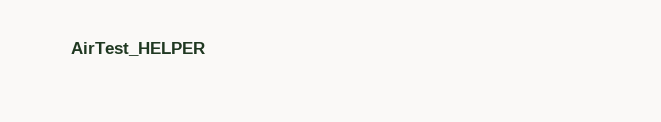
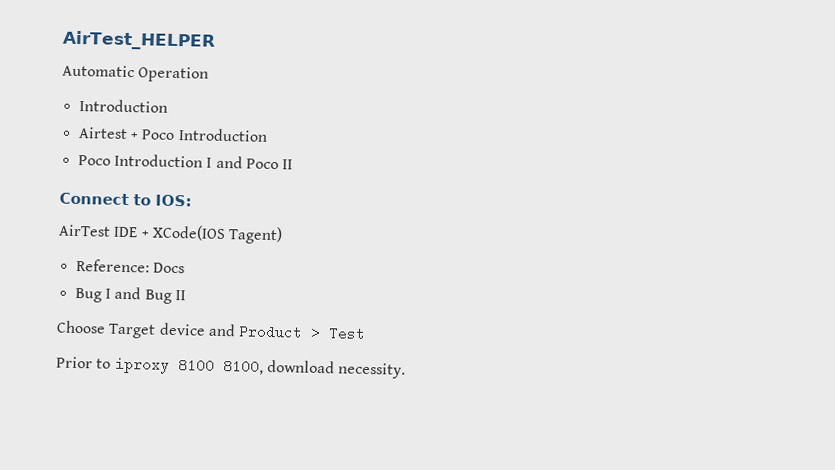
+ Automatic Operation
+ Introduction
+ Airtest + Poco Introduction
+ Poco Introduction I and Poco II
+ Connect to IOS:
+ AirTest IDE + XCode(IOS Tagent)
+ Reference: Docs
+ Bug I and Bug II
+ Choose Target device and Product > Test
+ Prior to iproxy 8100 8100, download necessity.

